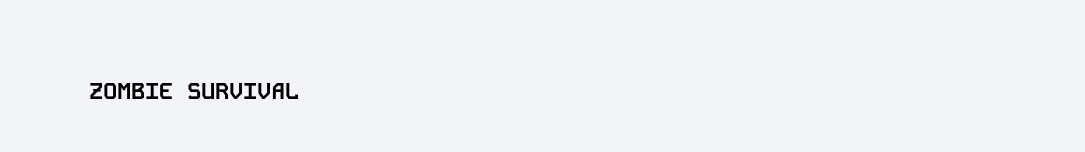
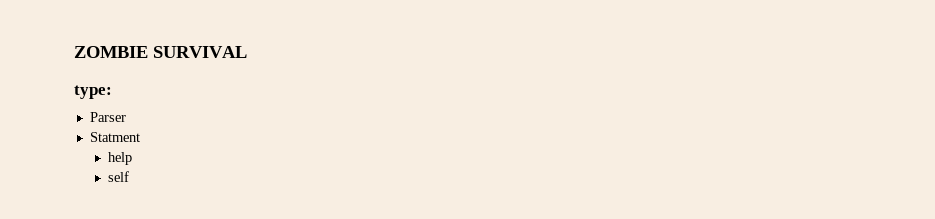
+ type:
+ Parser
+ Statment
+ help
+ self

